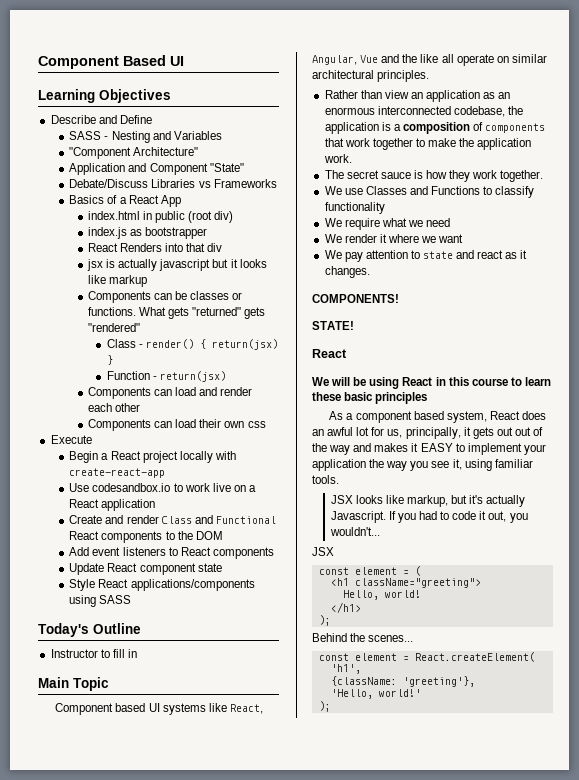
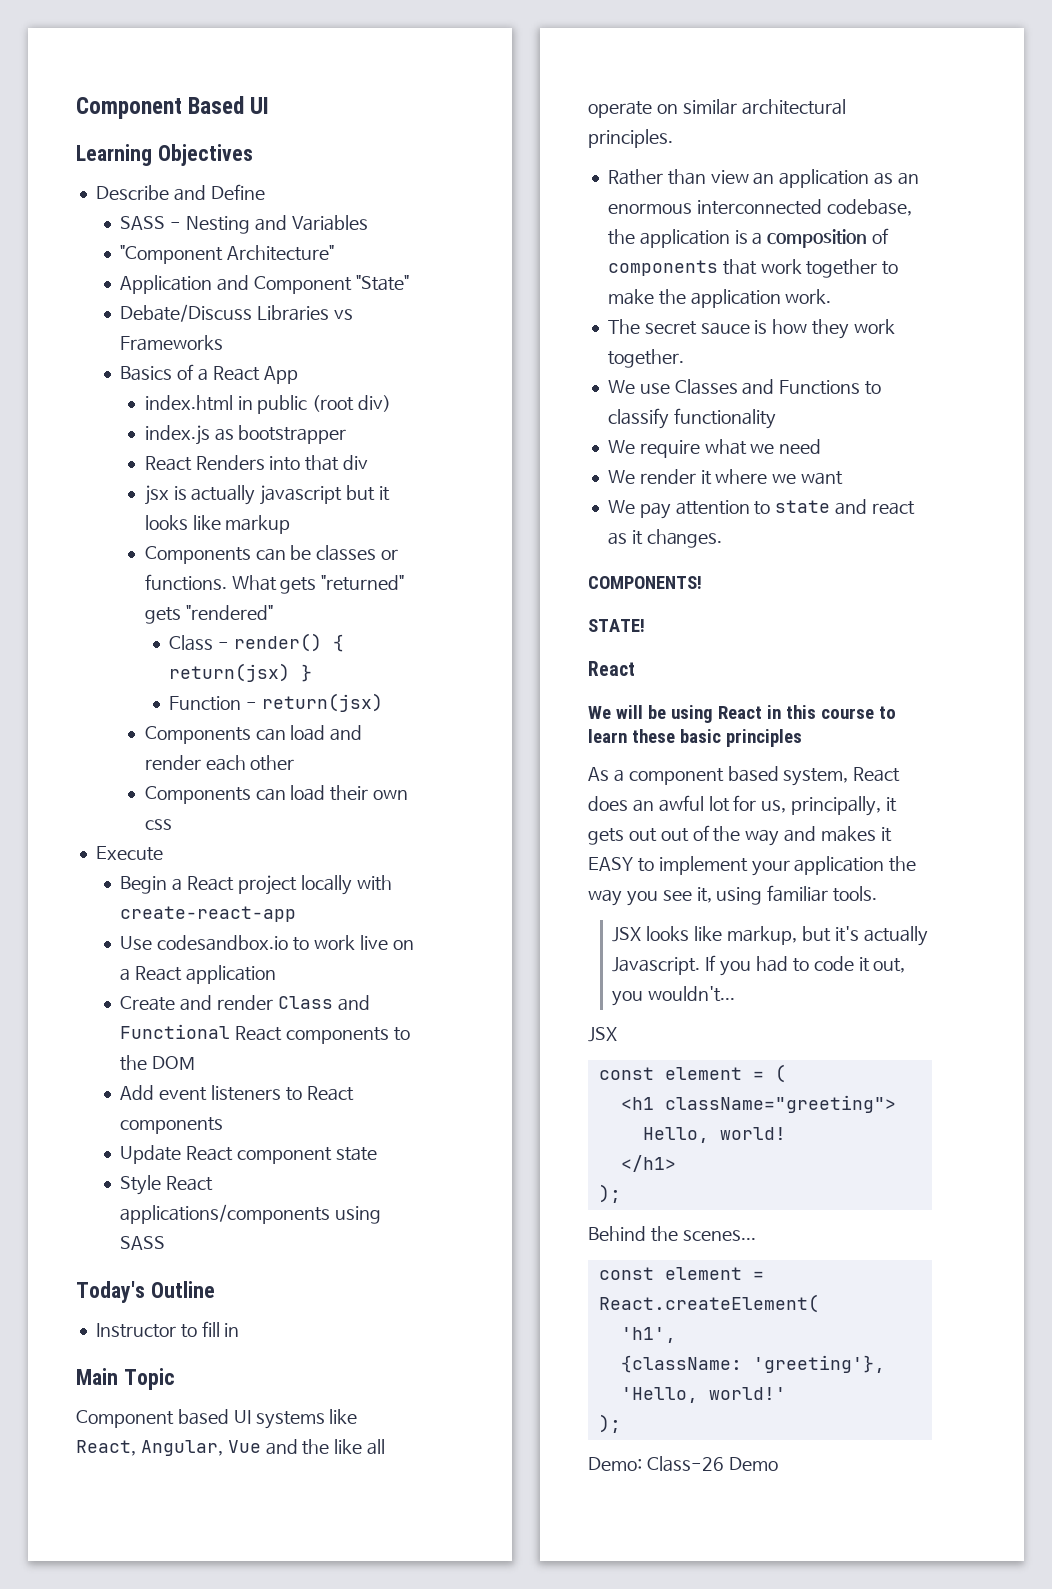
+ Demo: Class-26 Demo

